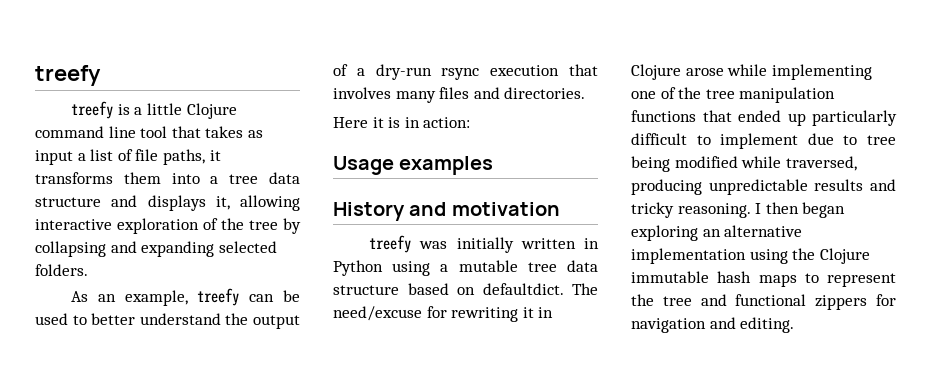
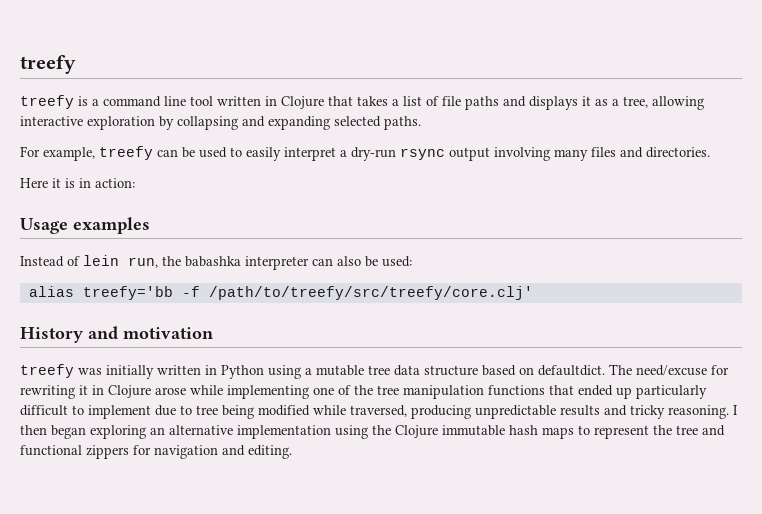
- treefy is a little Clojure command line tool that takes as input a list of file paths, it transforms them into a tree data structure and displays it, allowing interactive exploration of the tree by collapsing and expanding selected folders.
- As an example, treefy can be used to better understand the output of a dry-run rsync execution that involves many files and directories.
+ treefy is a command line tool written in Clojure that takes a list of file paths and displays it as a tree, allowing interactive exploration by collapsing and expanding selected paths.
+ For example, treefy can be used to easily interpret a dry-run rsync output involving many files and directories.
+ Instead of lein run, the babashka interpreter can also be used:
+ alias treefy='bb -f /path/to/treefy/src/treefy/core.clj'

